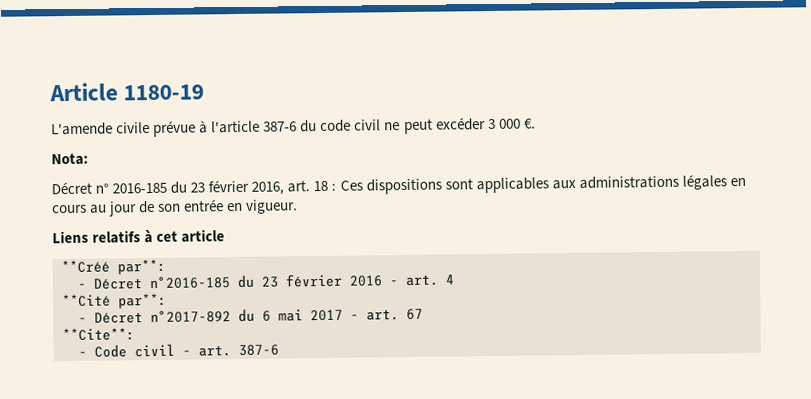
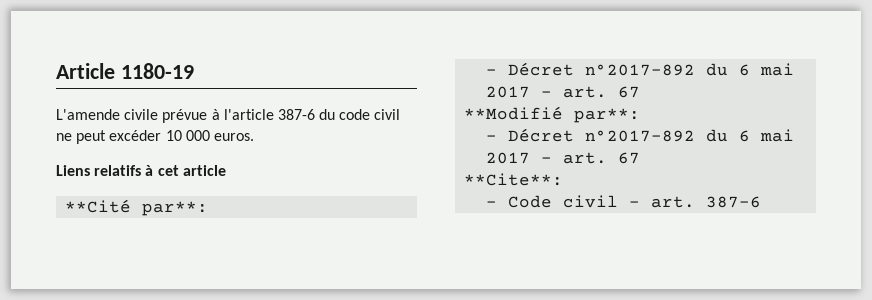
- L'amende civile prévue à l'article 387-6 du code civil ne peut excéder 3 000 €.
- Nota:
- Décret n° 2016-185 du 23 février 2016, art. 18 : Ces dispositions sont applicables aux administrations légales en cours au jour de son entrée en vigueur.
+ L'amende civile prévue à l'article 387-6 du code civil ne peut excéder 10 000 euros.
- **Créé par**:
- - Décret n°2016-185 du 23 février 2016 - art. 4
  **Cité par**:
+ - Décret n°2017-892 du 6 mai 2017 - art. 67
+ **Modifié par**:

